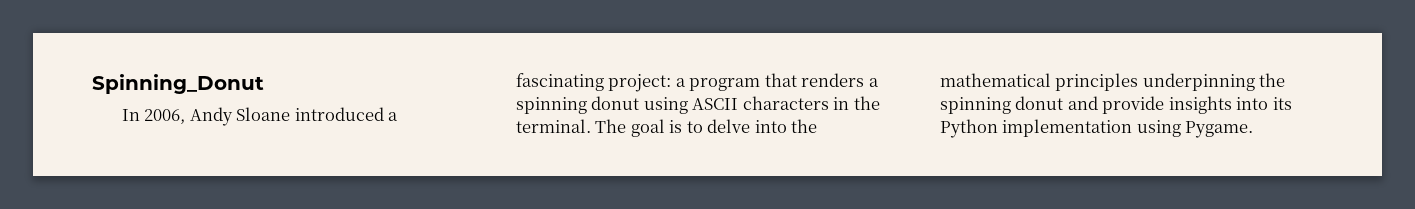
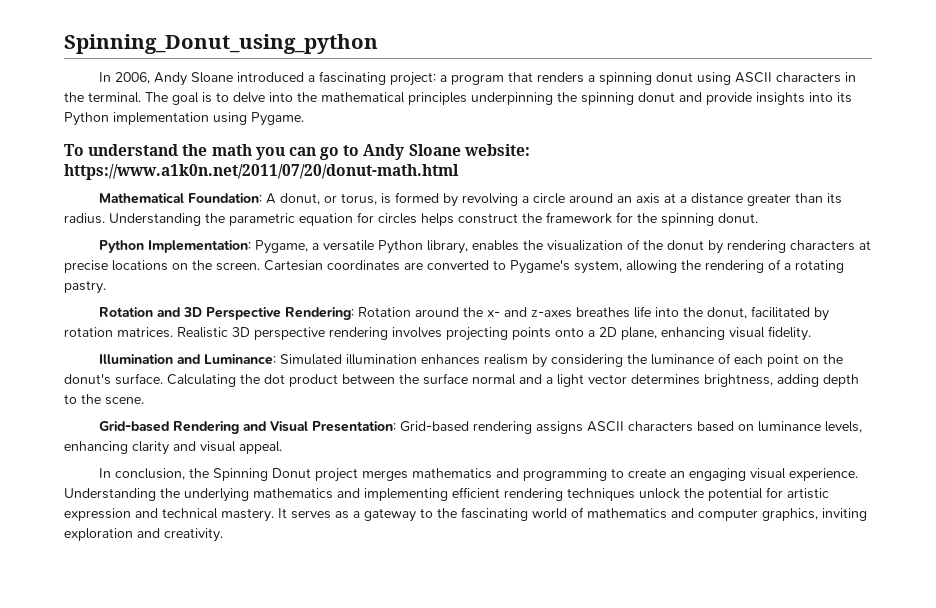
- Spinning_Donut
+ Spinning_Donut_using_python
+ To understand the math you can go to Andy Sloane website: https://www.a1k0n.net/2011/07/20/donut-math.html
+ Mathematical Foundation: A donut, or torus, is formed by revolving a circle around an axis at a distance greater than its radius. Understanding the parametric equation for circles helps construct the framework for the spinning donut.
+ Python Implementation: Pygame, a versatile Python library, enables the visualization of the donut by rendering characters at precise locations on the screen. Cartesian coordinates are converted to Pygame's system, allowing the rendering of a rotating pastry.
+ Rotation and 3D Perspective Rendering: Rotation around the x- and z-axes breathes life into the donut, facilitated by rotation matrices. Realistic 3D perspective rendering involves projecting points onto a 2D plane, enhancing visual fidelity.
+ Illumination and Luminance: Simulated illumination enhances realism by considering the luminance of each point on the donut's surface. Calculating the dot product between the surface normal and a light vector determines brightness, adding depth to the scene.
+ Grid-based Rendering and Visual Presentation: Grid-based rendering assigns ASCII characters based on luminance levels, enhancing clarity and visual appeal.
+ In conclusion, the Spinning Donut project merges mathematics and programming to create an engaging visual experience. Understanding the underlying mathematics and implementing efficient rendering techniques unlock the potential for artistic expression and technical mastery. It serves as a gateway to the fascinating world of mathematics and computer graphics, inviting exploration and creativity.

